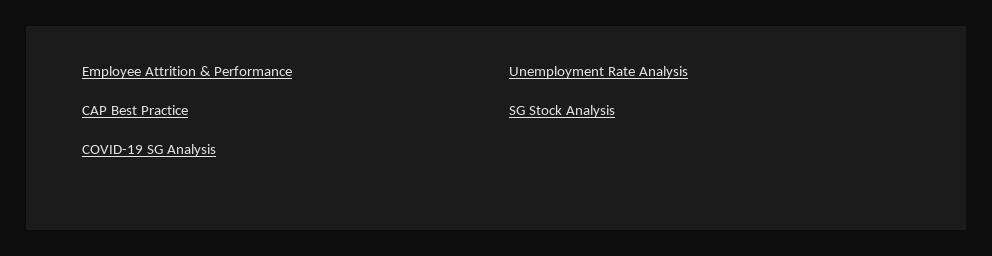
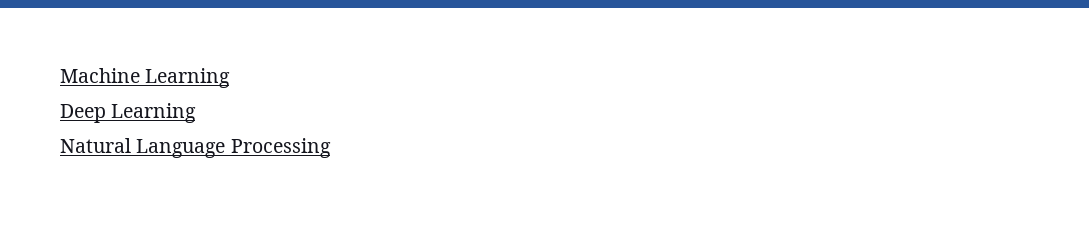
- Employee Attrition & Performance
- CAP Best Practice
- COVID-19 SG Analysis
- Unemployment Rate Analysis
- SG Stock Analysis
+ Machine Learning
+ Deep Learning
+ Natural Language Processing

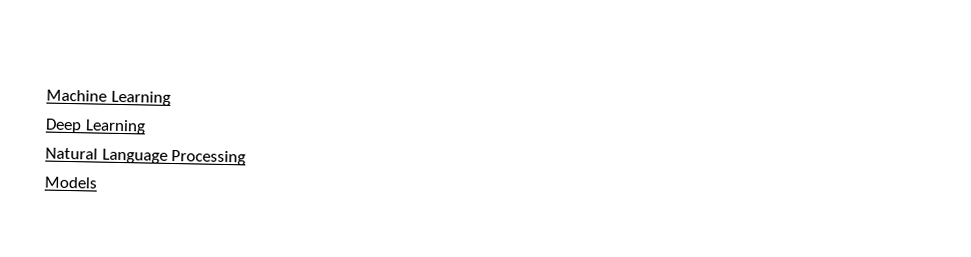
+ Models

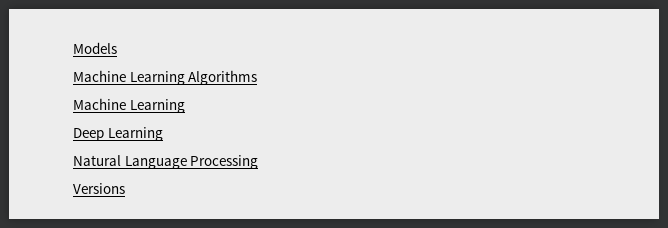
+ Models
+ Machine Learning Algorithms
- Models
+ Versions

